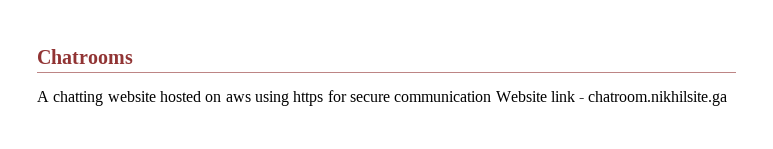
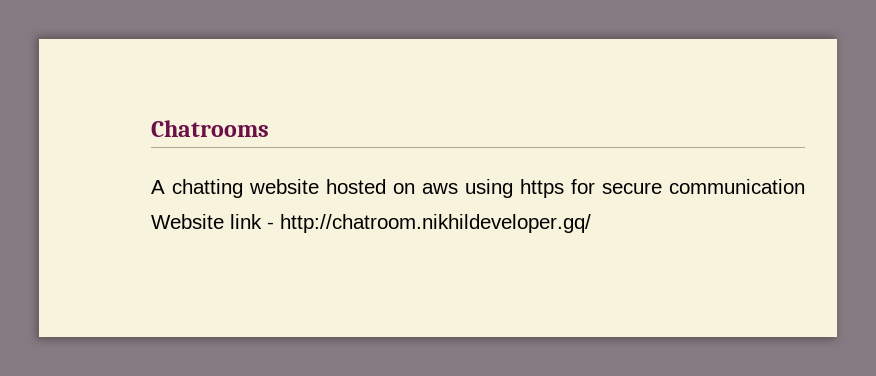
- A chatting website hosted on aws using https for secure communication Website link - chatroom.nikhilsite.ga
+ A chatting website hosted on aws using https for secure communication Website link - http://chatroom.nikhildeveloper.gq/

